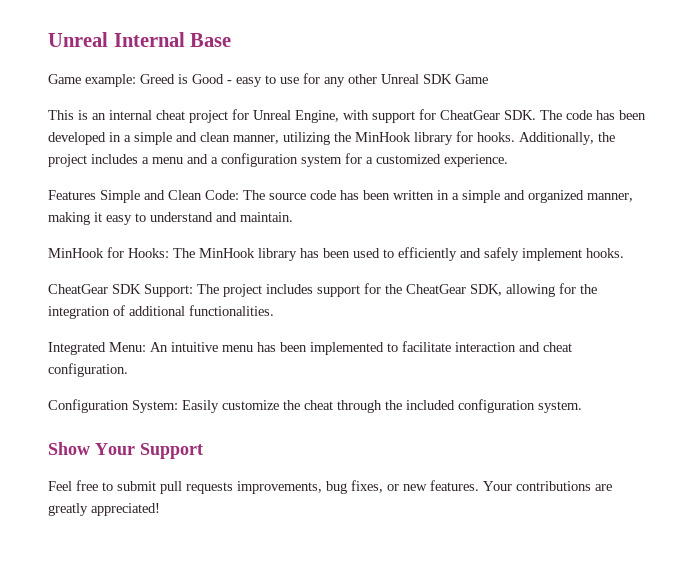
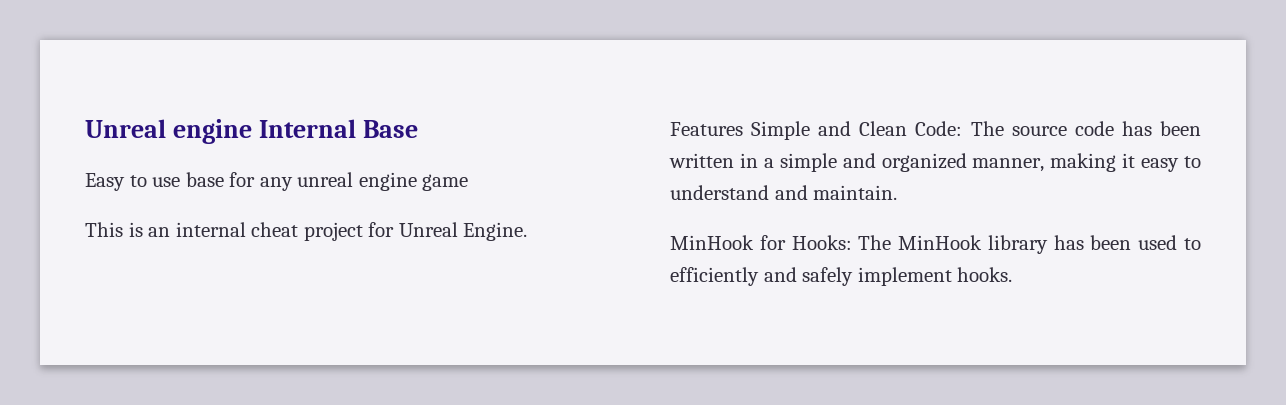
- Unreal Internal Base
+ Unreal engine Internal Base
- Game example: Greed is Good - easy to use for any other Unreal SDK Game
+ Easy to use base for any unreal engine game
- This is an internal cheat project for Unreal Engine, with support for CheatGear SDK. The code has been developed in a simple and clean manner, utilizing the MinHook library for hooks. Additionally, the project includes a menu and a configuration system for a customized experience.
+ This is an internal cheat project for Unreal Engine.
- CheatGear SDK Support: The project includes support for the CheatGear SDK, allowing for the integration of additional functionalities.
- Integrated Menu: An intuitive menu has been implemented to facilitate interaction and cheat configuration.
- Configuration System: Easily customize the cheat through the included configuration system.
- Show Your Support
- Feel free to submit pull requests improvements, bug fixes, or new features. Your contributions are greatly appreciated!

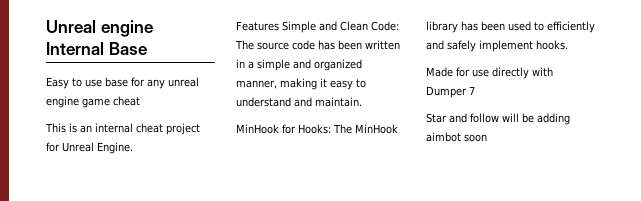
- Easy to use base for any unreal engine game
+ Easy to use base for any unreal engine game cheat
+ Made for use directly with Dumper 7
+ Star and follow will be adding aimbot soon

